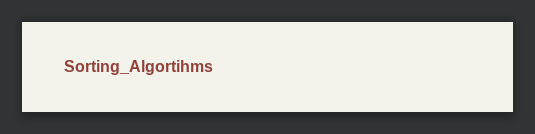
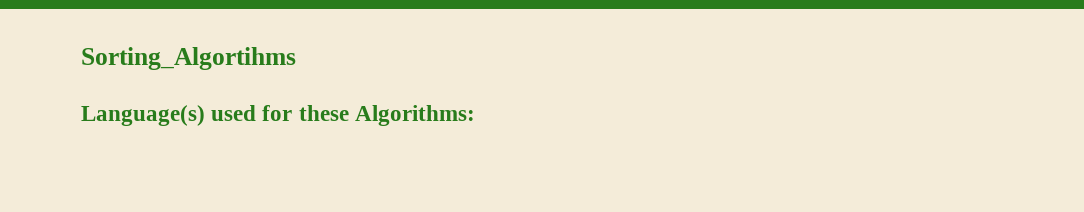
+ Language(s) used for these Algorithms:

